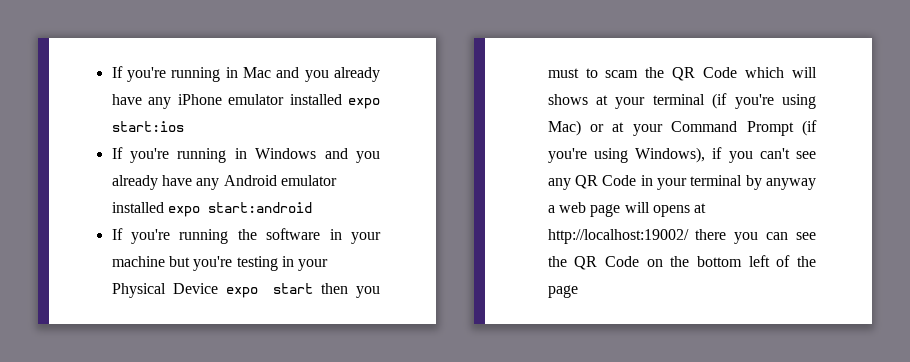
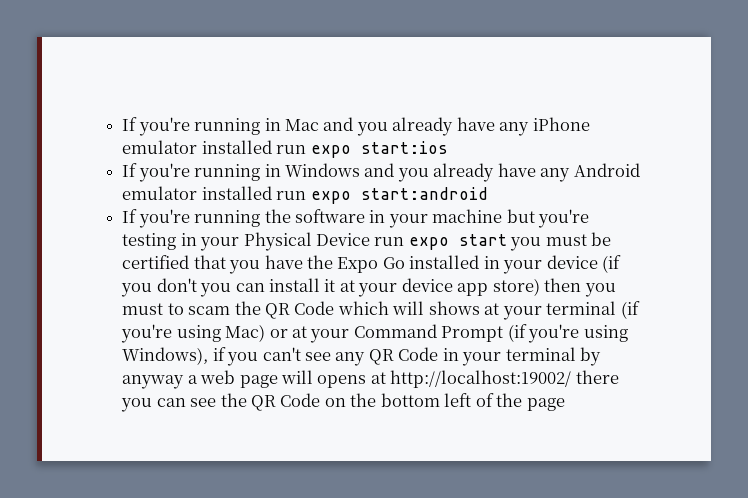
- If you're running in Mac and you already have any iPhone emulator installed expo start:ios
+ If you're running in Mac and you already have any iPhone emulator installed run expo start:ios
- If you're running in Windows and you already have any Android emulator installed expo start:android
+ If you're running in Windows and you already have any Android emulator installed run expo start:android
- If you're running the software in your machine but you're testing in your Physical Device expo start then you must to scam the QR Code which will shows at your terminal (if you're using Mac) or at your Command Prompt (if you're using Windows), if you can't see any QR Code in your terminal by anyway a web page will opens at http://localhost:19002/ there you can see the QR Code on the bottom left of the page
+ If you're running the software in your machine but you're testing in your Physical Device run expo start you must be certified that you have the Expo Go installed in your device (if you don't you can install it at your device app store) then you must to scam the QR Code which will shows at your terminal (if you're using Mac) or at your Command Prompt (if you're using Windows), if you can't see any QR Code in your terminal by anyway a web page will opens at http://localhost:19002/ there you can see the QR Code on the bottom left of the page

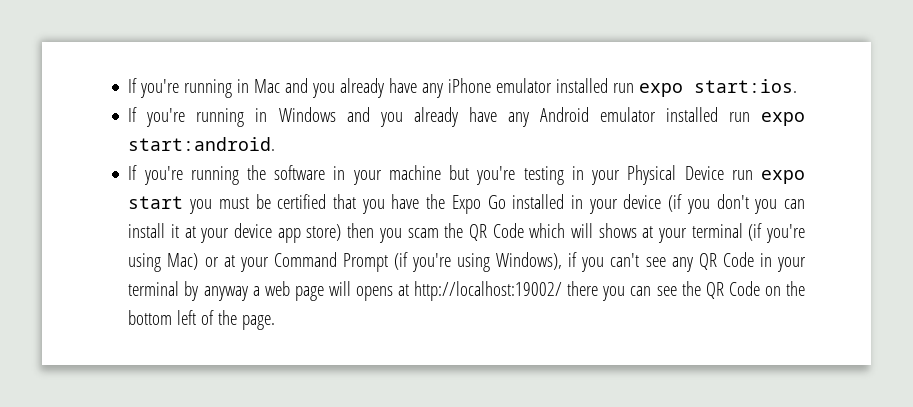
- If you're running in Mac and you already have any iPhone emulator installed run expo start:ios
+ If you're running in Mac and you already have any iPhone emulator installed run expo start:ios.
- If you're running in Windows and you already have any Android emulator installed run expo start:android
+ If you're running in Windows and you already have any Android emulator installed run expo start:android.
- If you're running the software in your machine but you're testing in your Physical Device run expo start you must be certified that you have the Expo Go installed in your device (if you don't you can install it at your device app store) then you must to scam the QR Code which will shows at your terminal (if you're using Mac) or at your Command Prompt (if you're using Windows), if you can't see any QR Code in your terminal by anyway a web page will opens at http://localhost:19002/ there you can see the QR Code on the bottom left of the page
+ If you're running the software in your machine but you're testing in your Physical Device run expo start you must be certified that you have the Expo Go installed in your device (if you don't you can install it at your device app store) then you scam the QR Code which will shows at your terminal (if you're using Mac) or at your Command Prompt (if you're using Windows), if you can't see any QR Code in your terminal by anyway a web page will opens at http://localhost:19002/ there you can see the QR Code on the bottom left of the page.

